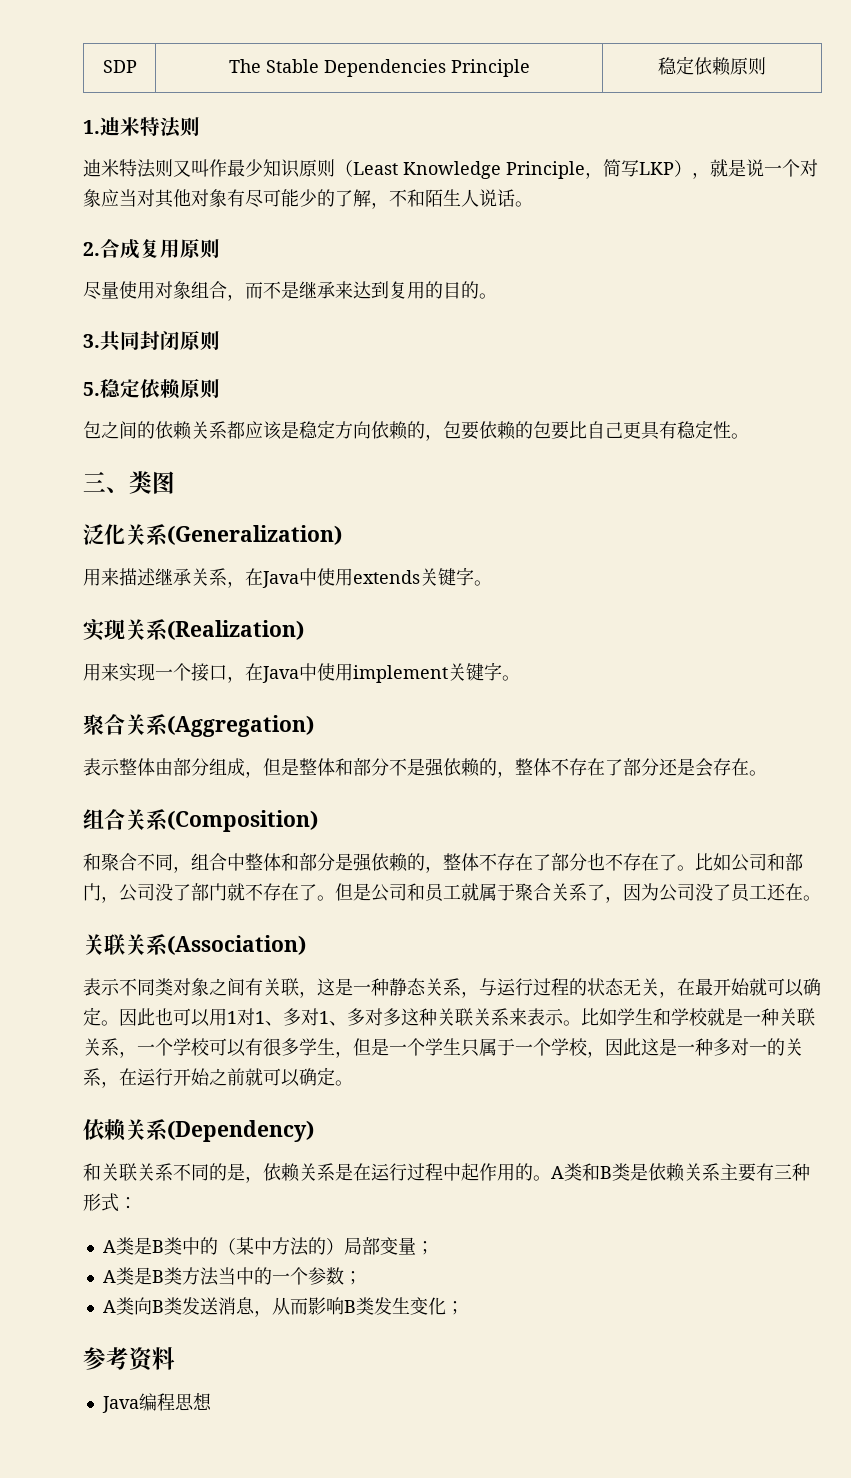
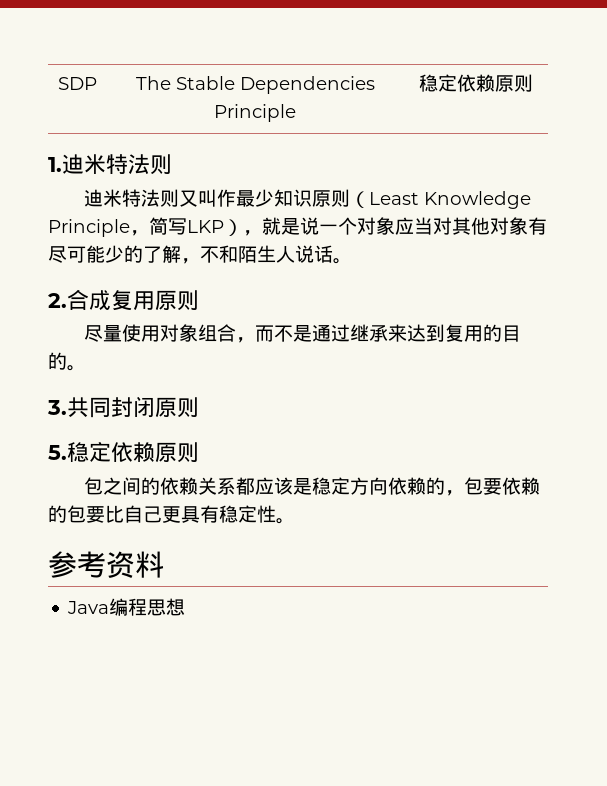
- 尽量使用对象组合，而不是继承来达到复用的目的。
+ 尽量使用对象组合，而不是通过继承来达到复用的目的。
- 三、类图
- 泛化关系(Generalization)
- 用来描述继承关系，在Java中使用extends关键字。
- 实现关系(Realization)
- 用来实现一个接口，在Java中使用implement关键字。
- 聚合关系(Aggregation)
- 表示整体由部分组成，但是整体和部分不是强依赖的，整体不存在了部分还是会存在。
- 组合关系(Composition)
- 和聚合不同，组合中整体和部分是强依赖的，整体不存在了部分也不存在了。比如公司和部门，公司没了部门就不存在了。但是公司和员工就属于聚合关系了，因为公司没了员工还在。
- 关联关系(Association)
- 表示不同类对象之间有关联，这是一种静态关系，与运行过程的状态无关，在最开始就可以确定。因此也可以用1对1、多对1、多对多这种关联关系来表示。比如学生和学校就是一种关联关系，一个学校可以有很多学生，但是一个学生只属于一个学校，因此这是一种多对一的关系，在运行开始之前就可以确定。
- 依赖关系(Dependency)
- 和关联关系不同的是，依赖关系是在运行过程中起作用的。A类和B类是依赖关系主要有三种形式：
- A类是B类中的（某中方法的）局部变量；
- A类是B类方法当中的一个参数；
- A类向B类发送消息，从而影响B类发生变化；

